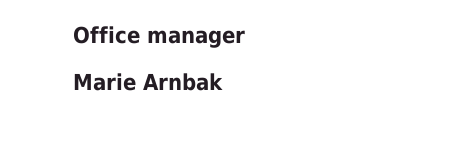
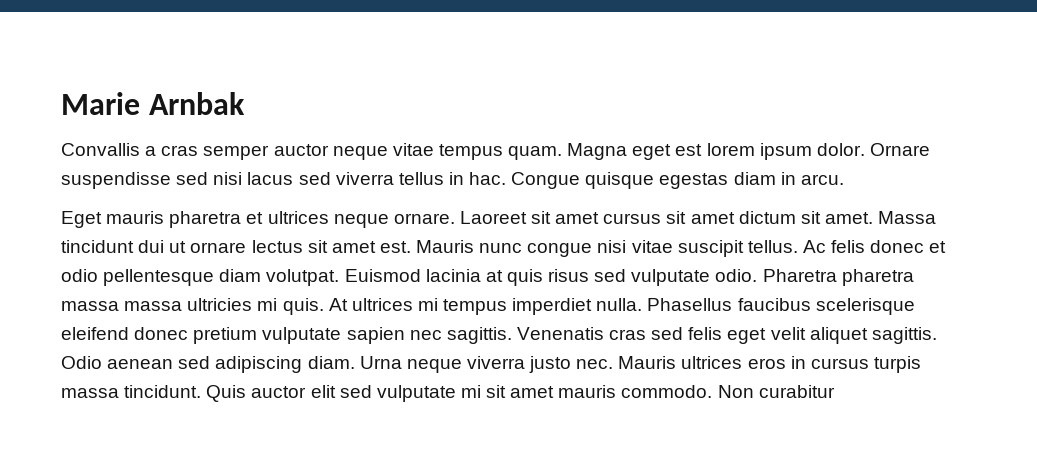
- Office manager
+ Convallis a cras semper auctor neque vitae tempus quam. Magna eget est lorem ipsum dolor. Ornare suspendisse sed nisi lacus sed viverra tellus in hac. Congue quisque egestas diam in arcu.
+ Eget mauris pharetra et ultrices neque ornare. Laoreet sit amet cursus sit amet dictum sit amet. Massa tincidunt dui ut ornare lectus sit amet est. Mauris nunc congue nisi vitae suscipit tellus. Ac felis donec et odio pellentesque diam volutpat. Euismod lacinia at quis risus sed vulputate odio. Pharetra pharetra massa massa ultricies mi quis. At ultrices mi tempus imperdiet nulla. Phasellus faucibus scelerisque eleifend donec pretium vulputate sapien nec sagittis. Venenatis cras sed felis eget velit aliquet sagittis. Odio aenean sed adipiscing diam. Urna neque viverra justo nec. Mauris ultrices eros in cursus turpis massa tincidunt. Quis auctor elit sed vulputate mi sit amet mauris commodo. Non curabitur

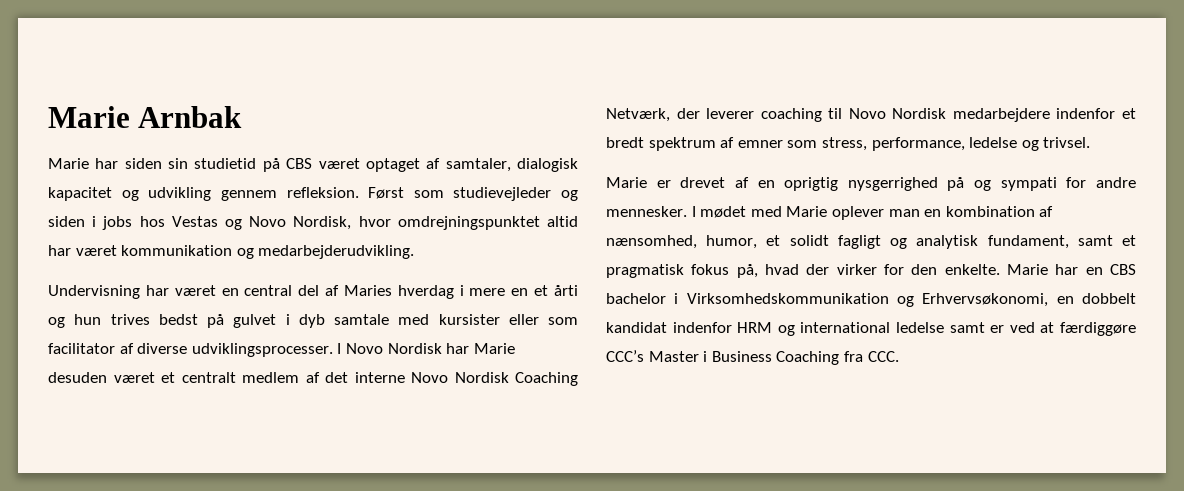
- Convallis a cras semper auctor neque vitae tempus quam. Magna eget est lorem ipsum dolor. Ornare suspendisse sed nisi lacus sed viverra tellus in hac. Congue quisque egestas diam in arcu.
- Eget mauris pharetra et ultrices neque ornare. Laoreet sit amet cursus sit amet dictum sit amet. Massa tincidunt dui ut ornare lectus sit amet est. Mauris nunc congue nisi vitae suscipit tellus. Ac felis donec et odio pellentesque diam volutpat. Euismod lacinia at quis risus sed vulputate odio. Pharetra pharetra massa massa ultricies mi quis. At ultrices mi tempus imperdiet nulla. Phasellus faucibus scelerisque eleifend donec pretium vulputate sapien nec sagittis. Venenatis cras sed felis eget velit aliquet sagittis. Odio aenean sed adipiscing diam. Urna neque viverra justo nec. Mauris ultrices eros in cursus turpis massa tincidunt. Quis auctor elit sed vulputate mi sit amet mauris commodo. Non curabitur
+ Marie har siden sin studietid på CBS været optaget af samtaler, dialogisk kapacitet og udvikling gennem refleksion. Først som studievejleder og siden i jobs hos Vestas og Novo Nordisk, hvor omdrejningspunktet altid har været kommunikation og medarbejderudvikling.
+ Undervisning har været en central del af Maries hverdag i mere en et årti og hun trives bedst på gulvet i dyb samtale med kursister eller som facilitator af diverse udviklingsprocesser. I Novo Nordisk har Marie desuden været et centralt medlem af det interne Novo Nordisk Coaching Netværk, der leverer coaching til Novo Nordisk medarbejdere indenfor et bredt spektrum af emner som stress, performance, ledelse og trivsel.
+ Marie er drevet af en oprigtig nysgerrighed på og sympati for andre mennesker. I mødet med Marie oplever man en kombination af nænsomhed, humor, et solidt fagligt og analytisk fundament, samt et pragmatisk fokus på, hvad der virker for den enkelte. Marie har en CBS bachelor i Virksomhedskommunikation og Erhvervsøkonomi, en dobbelt kandidat indenfor HRM og international ledelse samt er ved at færdiggøre CCC’s Master i Business Coaching fra CCC.

